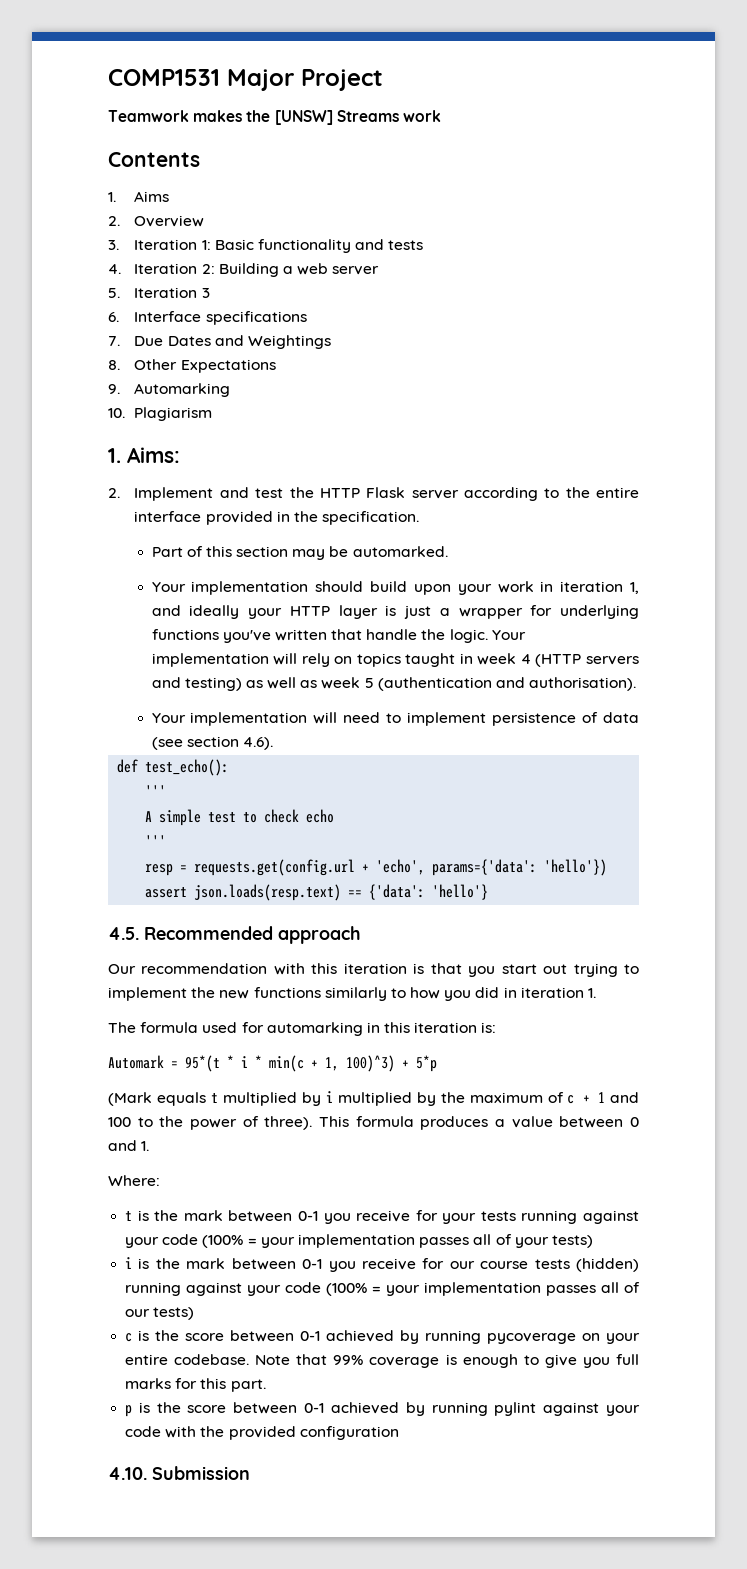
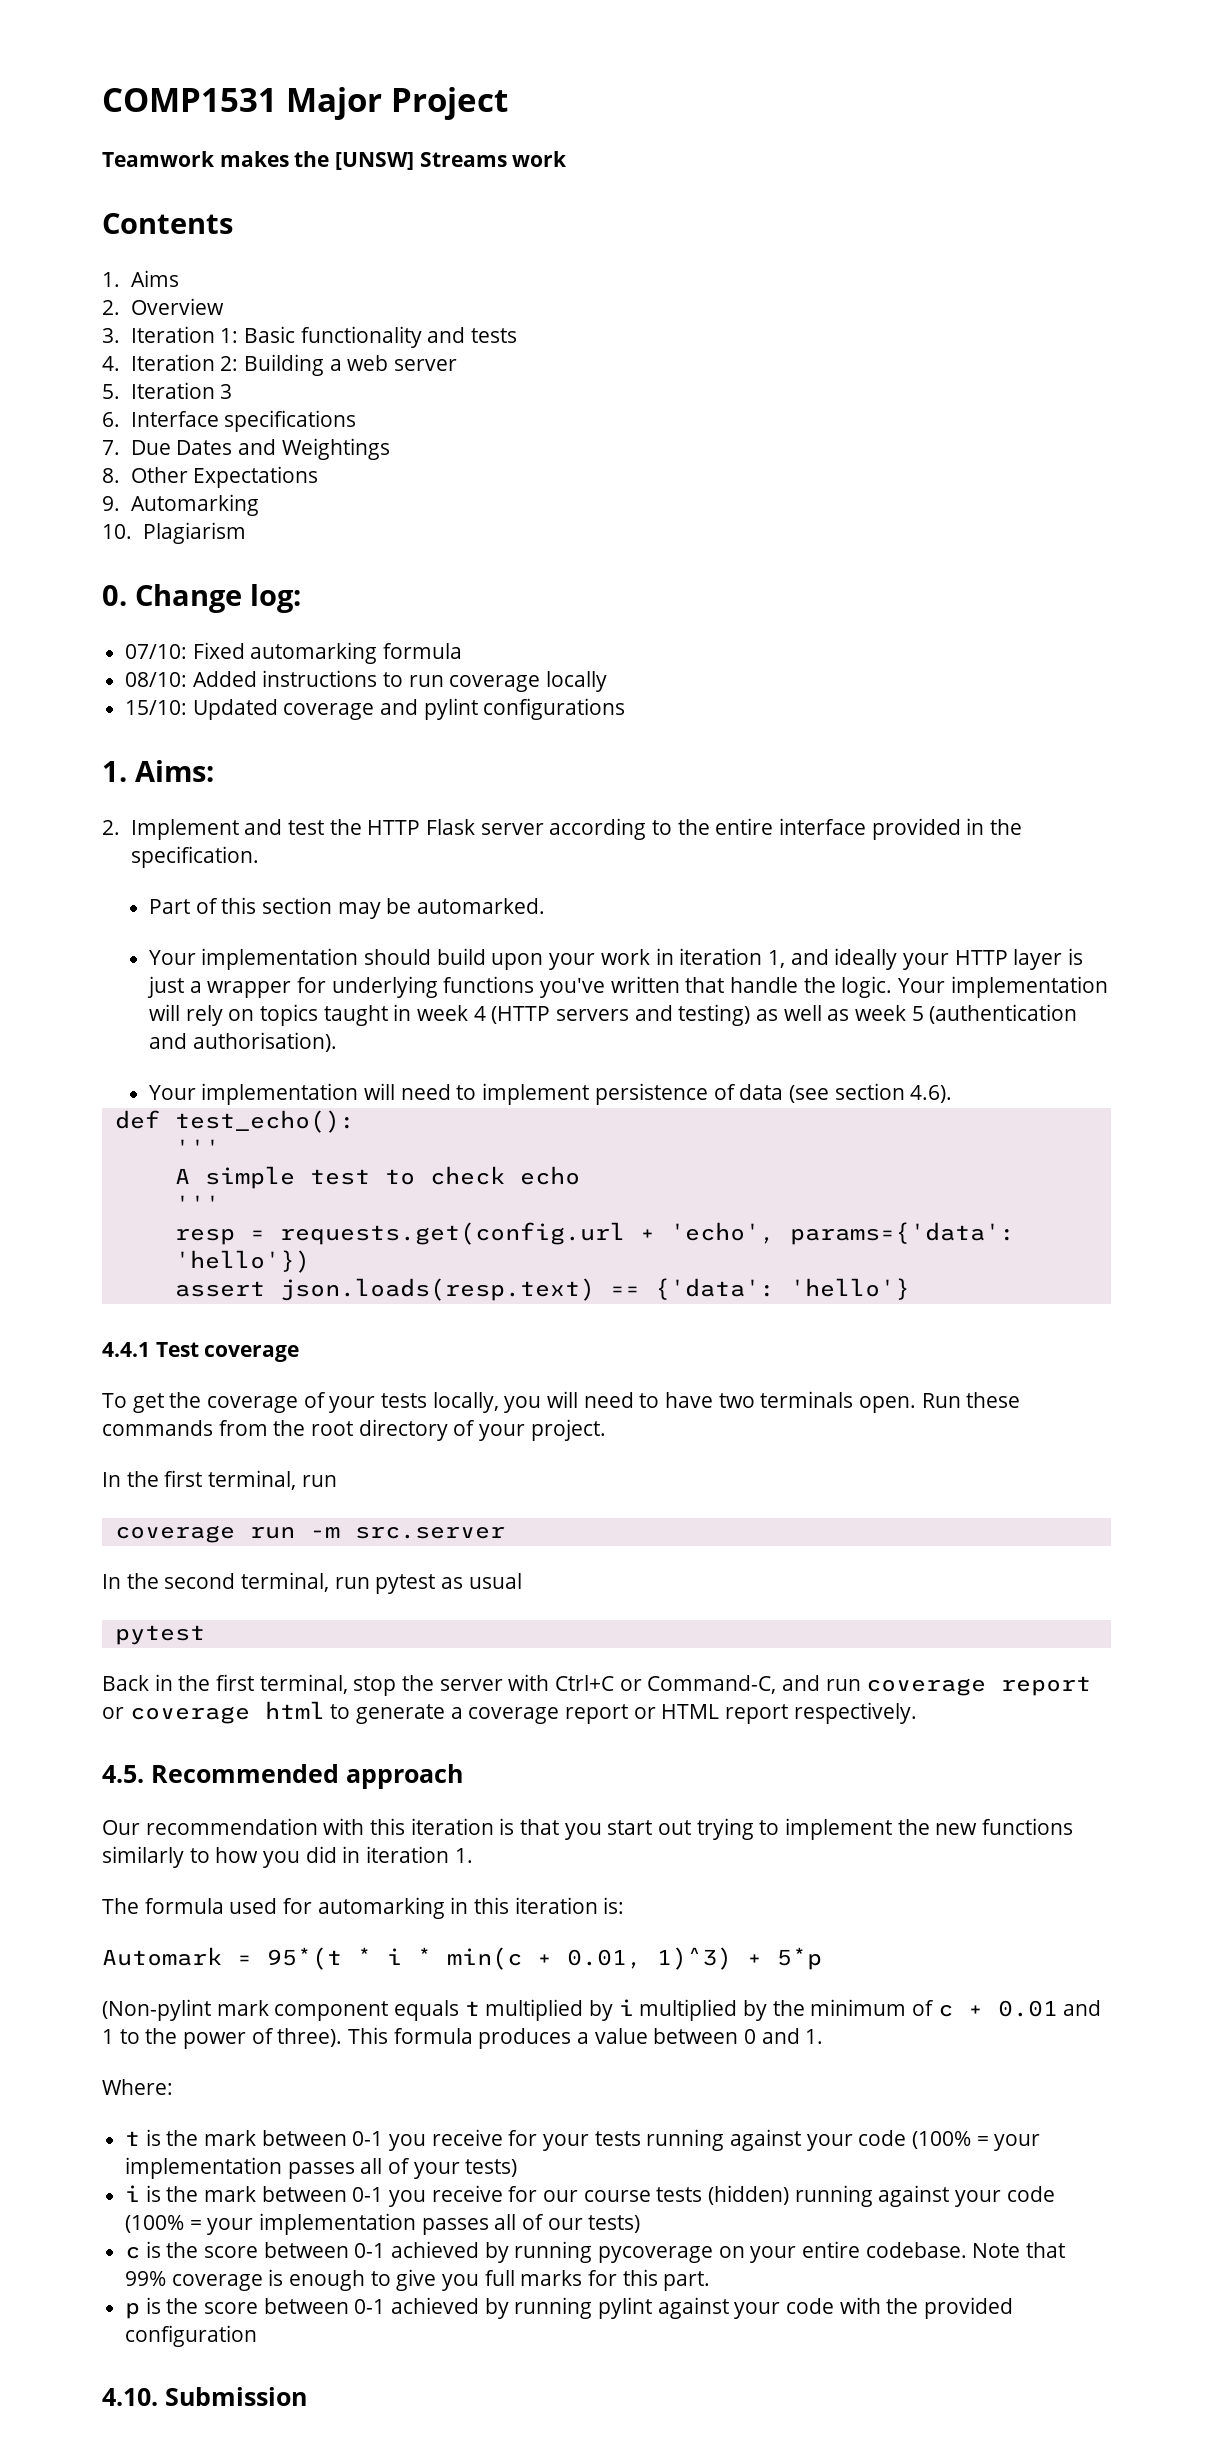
+ 0. Change log:
+ 07/10: Fixed automarking formula
+ 08/10: Added instructions to run coverage locally
+ 15/10: Updated coverage and pylint configurations
+ 4.4.1 Test coverage
+ To get the coverage of your tests locally, you will need to have two terminals open. Run these commands from the root directory of your project.
+ In the first terminal, run
+ coverage run -m src.server
+ In the second terminal, run pytest as usual
+ pytest
+ Back in the first terminal, stop the server with Ctrl+C or Command-C, and run coverage report or coverage html to generate a coverage report or HTML report respectively.
- Automark = 95*(t * i * min(c + 1, 100)^3) + 5*p
+ Automark = 95*(t * i * min(c + 0.01, 1)^3) + 5*p
- (Mark equals t multiplied by i multiplied by the maximum of c + 1 and 100 to the power of three).
+ (Non-pylint mark component equals t multiplied by i multiplied by the minimum of c + 0.01 and 1 to the power of three).

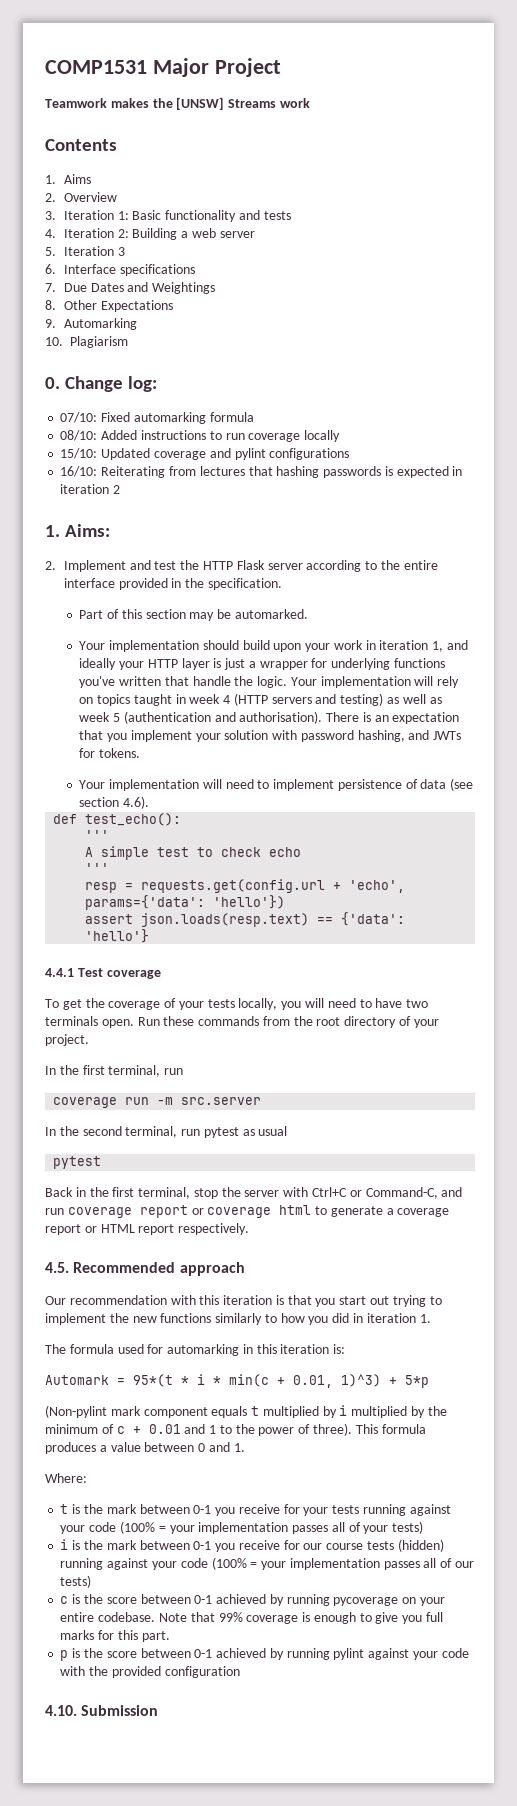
+ 16/10: Reiterating from lectures that hashing passwords is expected in iteration 2
+ There is an expectation that you implement your solution with password hashing, and JWTs for tokens.

